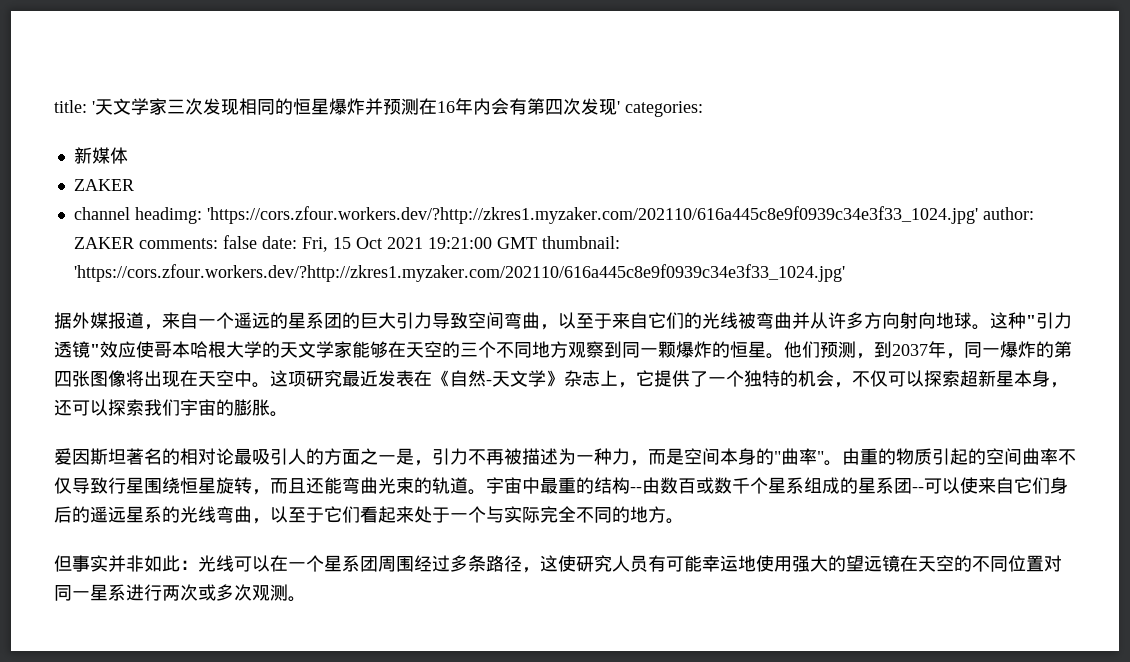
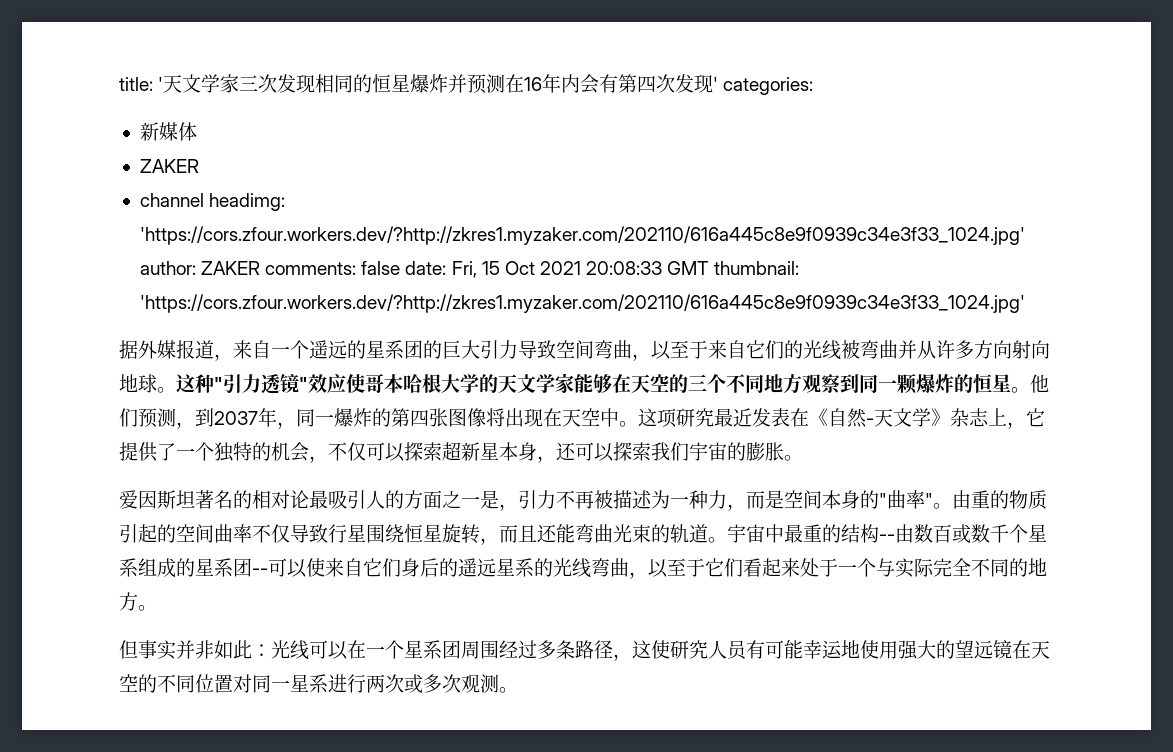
- channel headimg: 'https://cors.zfour.workers.dev/?http://zkres1.myzaker.com/202110/616a445c8e9f0939c34e3f33_1024.jpg' author: ZAKER comments: false date: Fri, 15 Oct 2021 19:21:00 GMT thumbnail: 'https://cors.zfour.workers.dev/?http://zkres1.myzaker.com/202110/616a445c8e9f0939c34e3f33_1024.jpg'
+ channel headimg: 'https://cors.zfour.workers.dev/?http://zkres1.myzaker.com/202110/616a445c8e9f0939c34e3f33_1024.jpg' author: ZAKER comments: false date: Fri, 15 Oct 2021 20:08:33 GMT thumbnail: 'https://cors.zfour.workers.dev/?http://zkres1.myzaker.com/202110/616a445c8e9f0939c34e3f33_1024.jpg'

